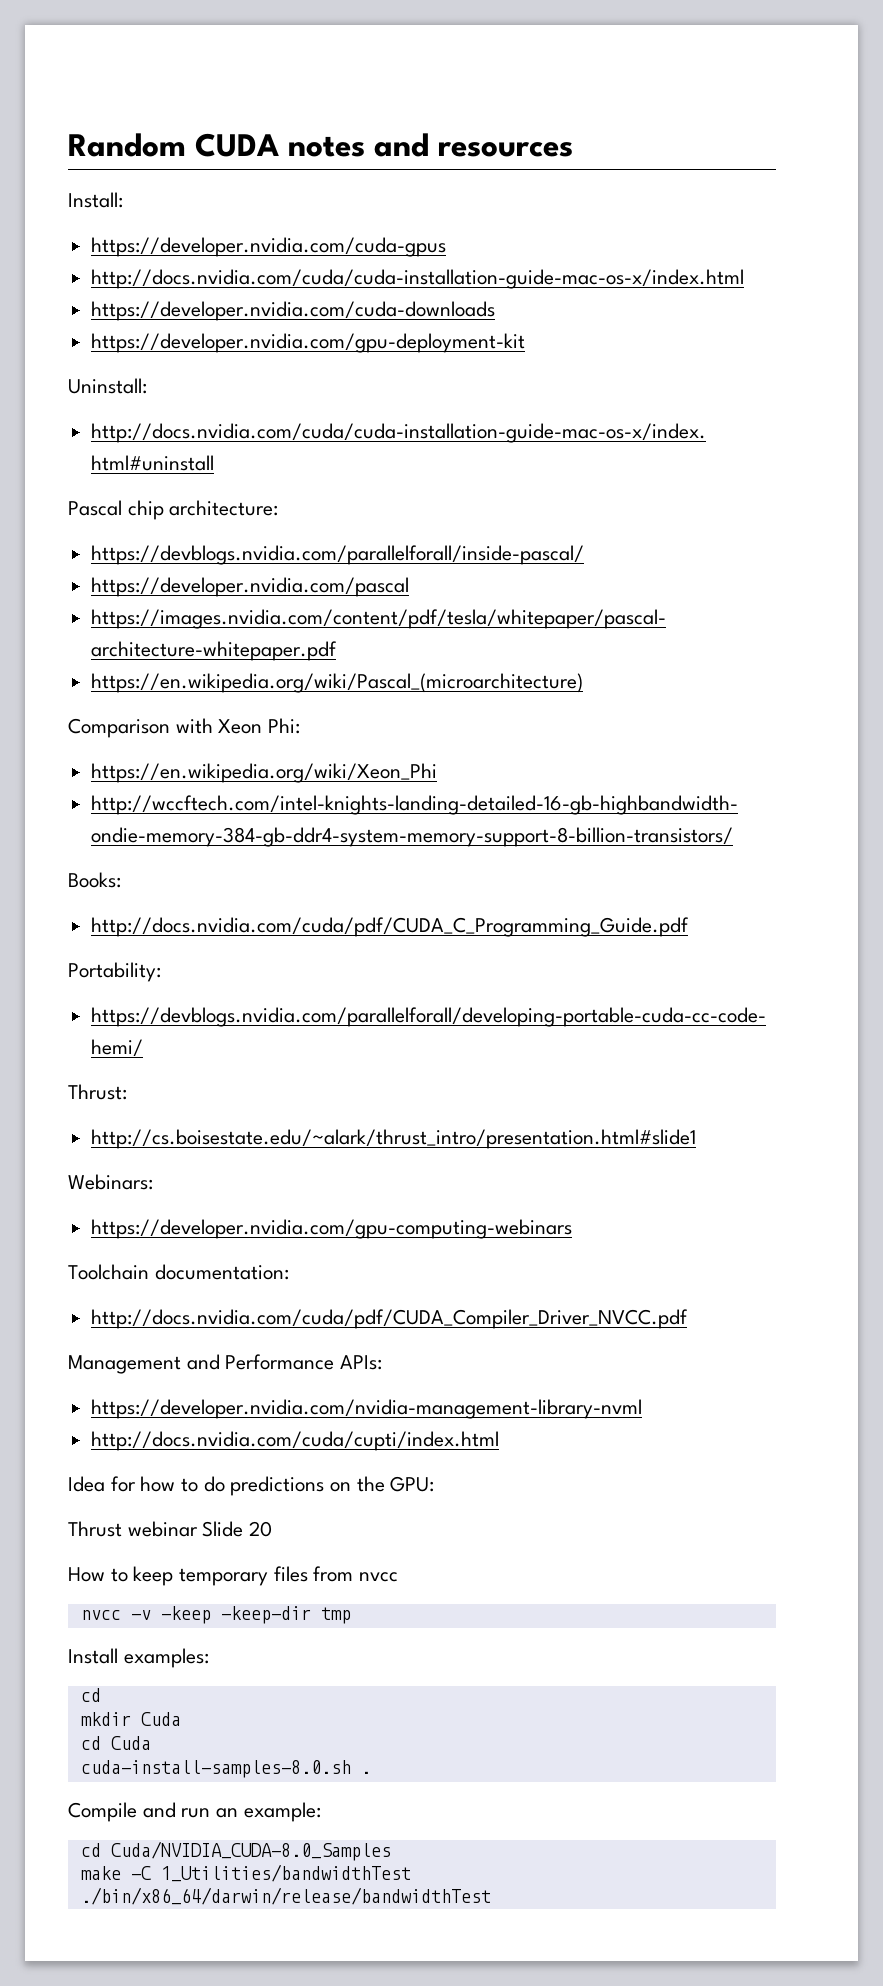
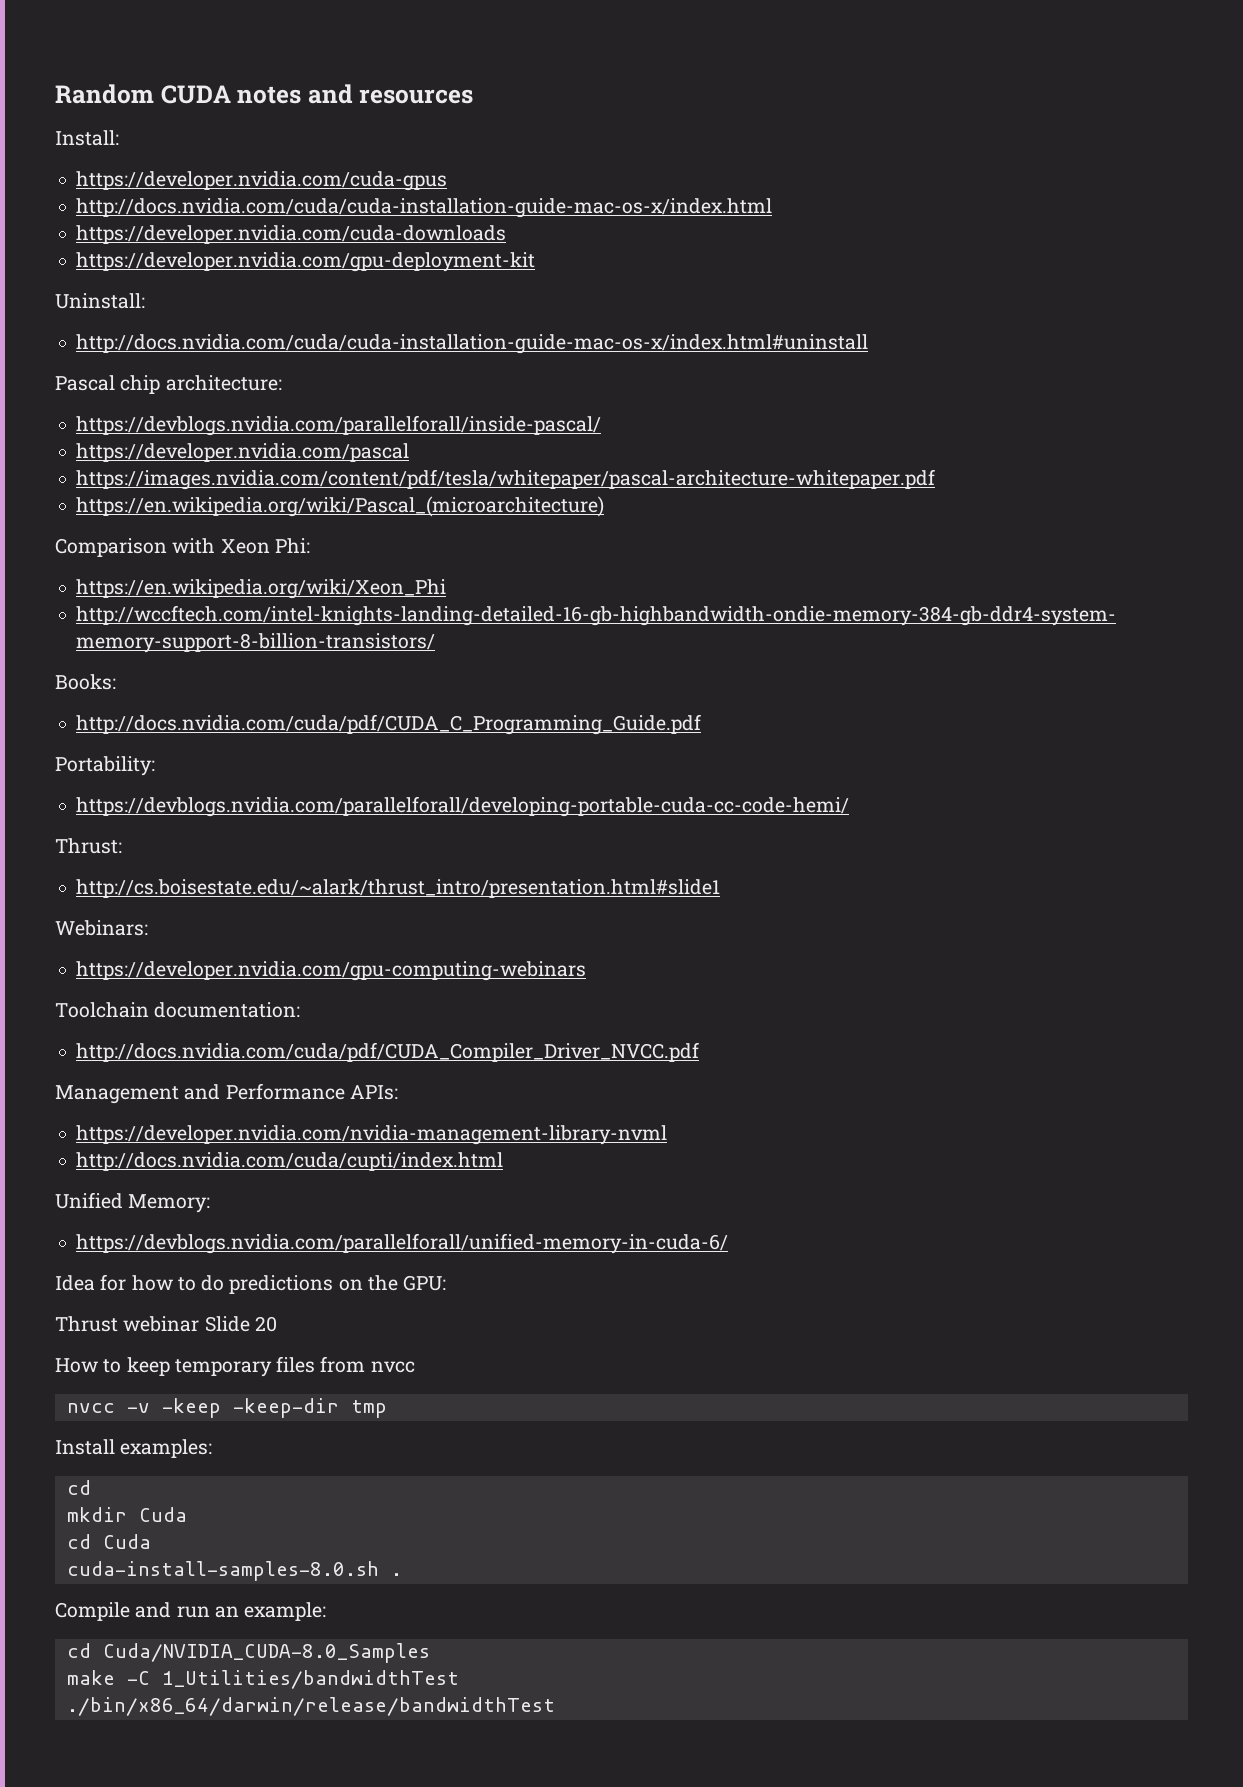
+ Unified Memory:
+ https://devblogs.nvidia.com/parallelforall/unified-memory-in-cuda-6/

